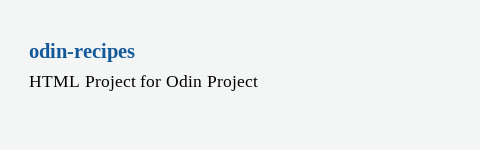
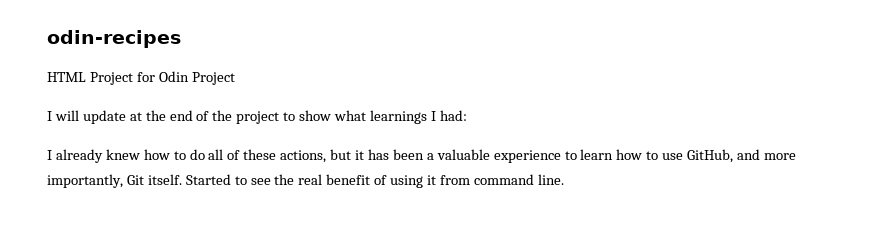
+ I will update at the end of the project to show what learnings I had:
+ I already knew how to do all of these actions, but it has been a valuable experience to learn how to use GitHub, and more importantly, Git itself. Started to see the real benefit of using it from command line.

